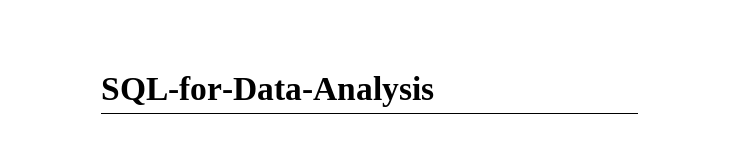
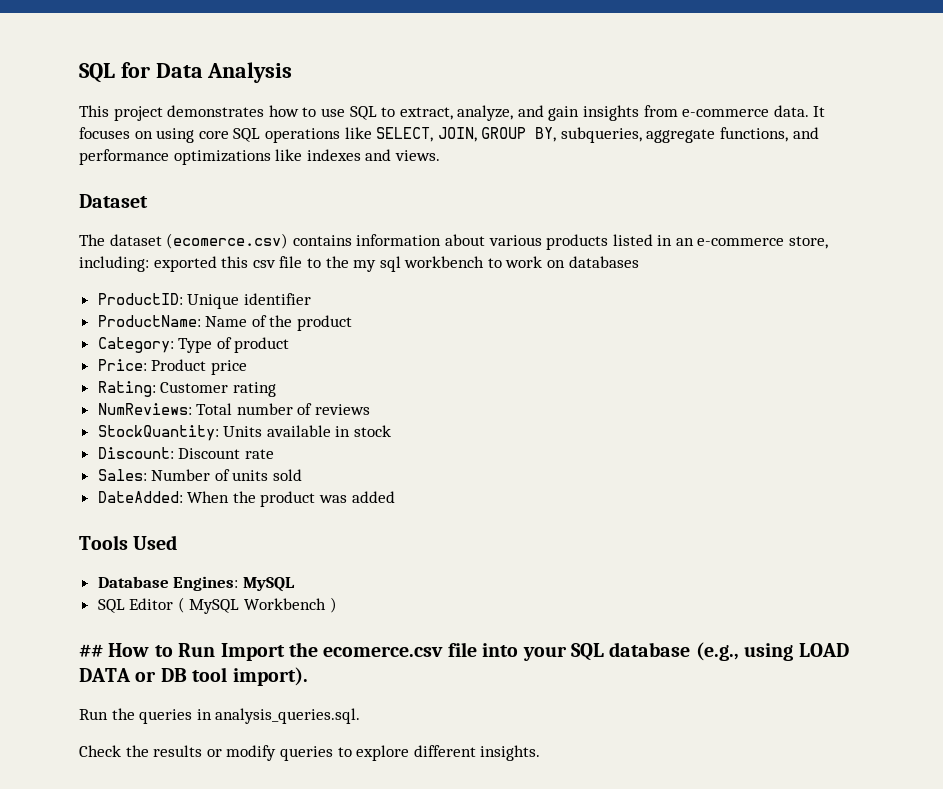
- SQL-for-Data-Analysis
+ SQL for Data Analysis
+ This project demonstrates how to use SQL to extract, analyze, and gain insights from e-commerce data. It focuses on using core SQL operations like SELECT, JOIN, GROUP BY, subqueries, aggregate functions, and performance optimizations like indexes and views.
+ Dataset
+ The dataset (ecomerce.csv) contains information about various products listed in an e-commerce store, including: exported this csv file to the my sql workbench to work on databases
+ ProductID: Unique identifier
+ ProductName: Name of the product
+ Category: Type of product
+ Price: Product price
+ Rating: Customer rating
+ NumReviews: Total number of reviews
+ StockQuantity: Units available in stock
+ Discount: Discount rate
+ Sales: Number of units sold
+ DateAdded: When the product was added
+ Tools Used
+ Database Engines: MySQL
+ SQL Editor ( MySQL Workbench )
+ ## How to Run Import the ecomerce.csv file into your SQL database (e.g., using LOAD DATA or DB tool import).
+ Run the queries in analysis_queries.sql.
+ Check the results or modify queries to explore different insights.

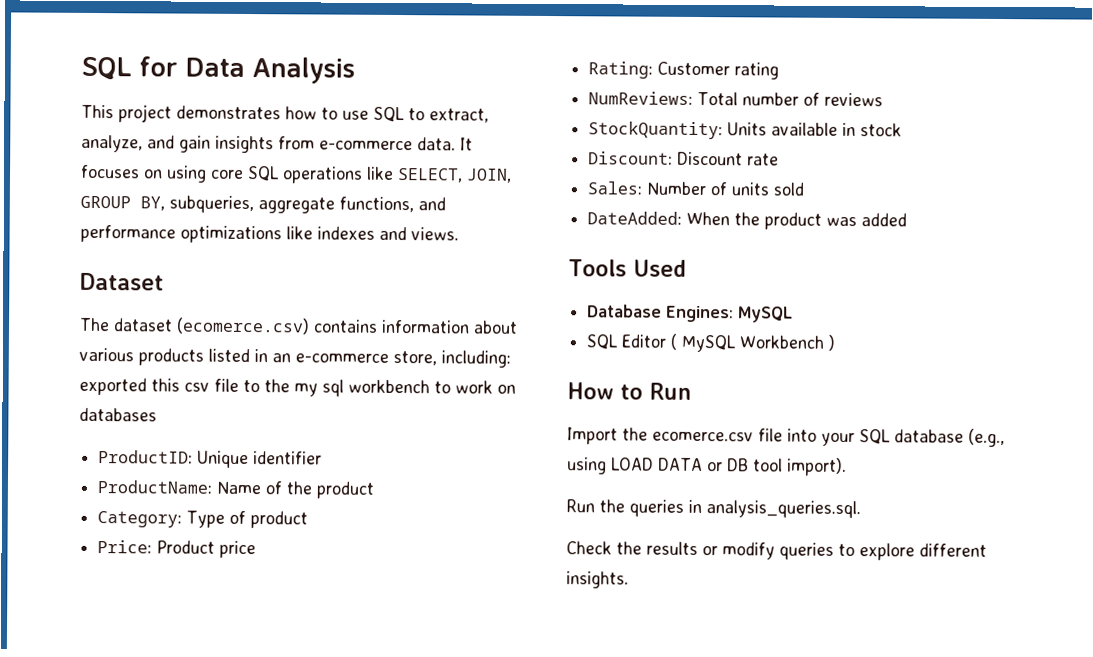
- ## How to Run Import the ecomerce.csv file into your SQL database (e.g., using LOAD DATA or DB tool import).
+ How to Run
+ Import the ecomerce.csv file into your SQL database (e.g., using LOAD DATA or DB tool import).

